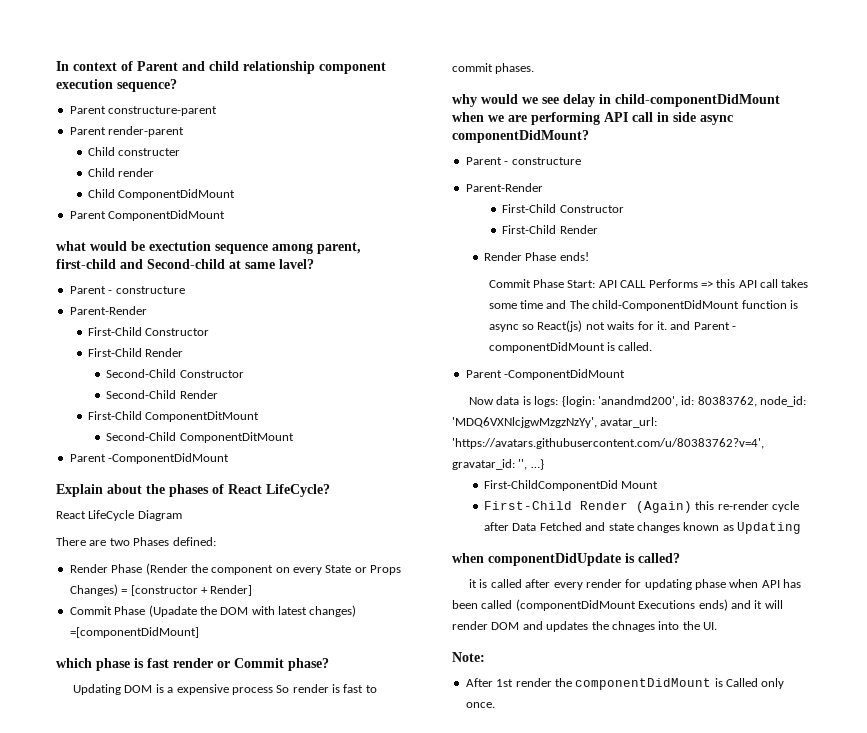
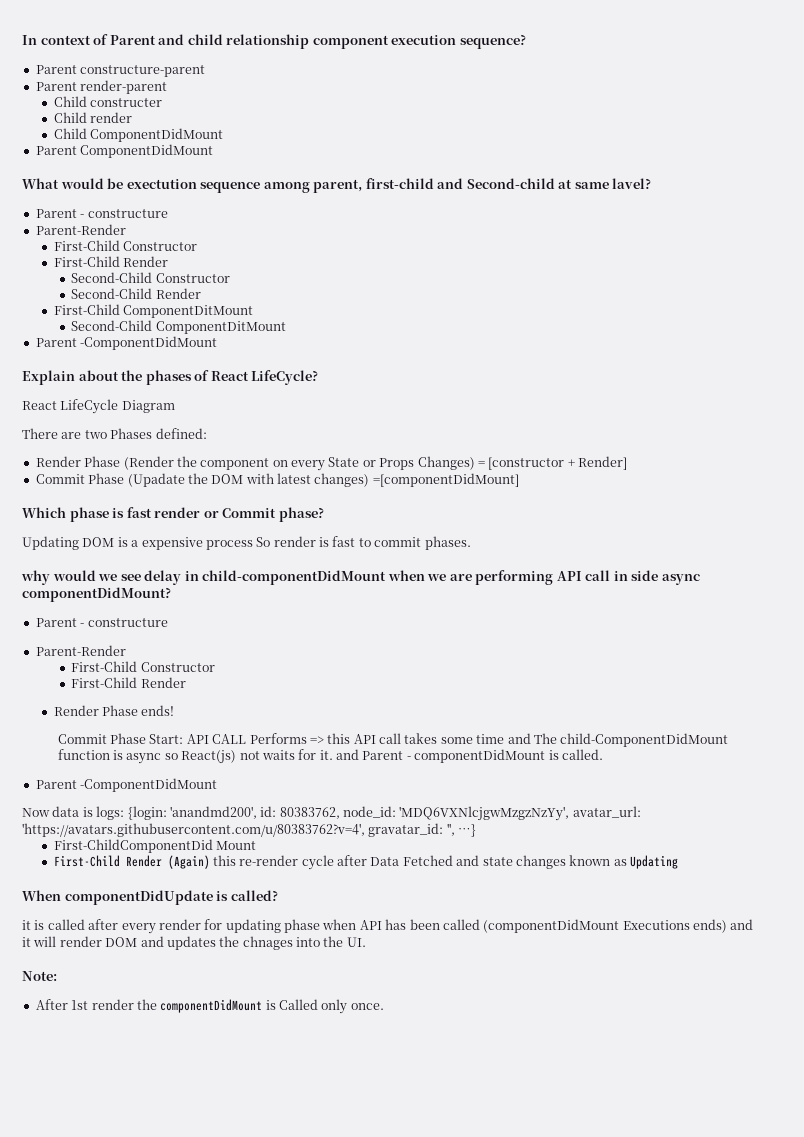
- what would be exectution sequence among parent, first-child and Second-child at same lavel?
+ What would be exectution sequence among parent, first-child and Second-child at same lavel?
- which phase is fast render or Commit phase?
+ Which phase is fast render or Commit phase?
- when componentDidUpdate is called?
+ When componentDidUpdate is called?

